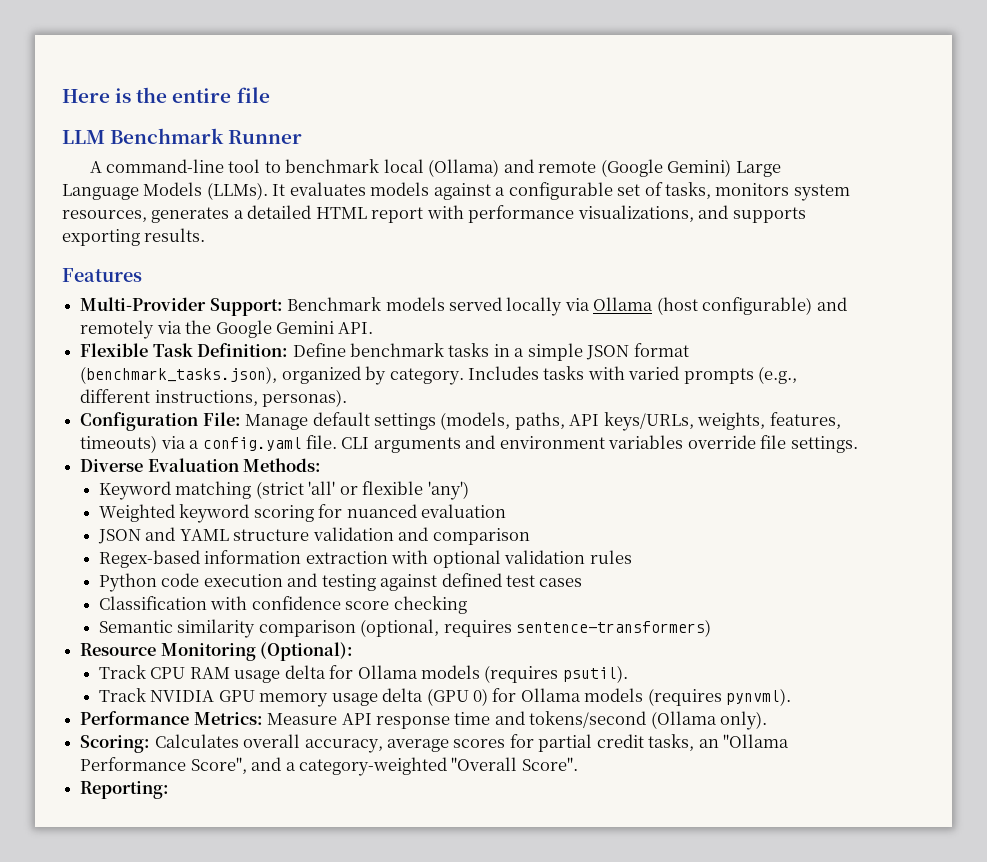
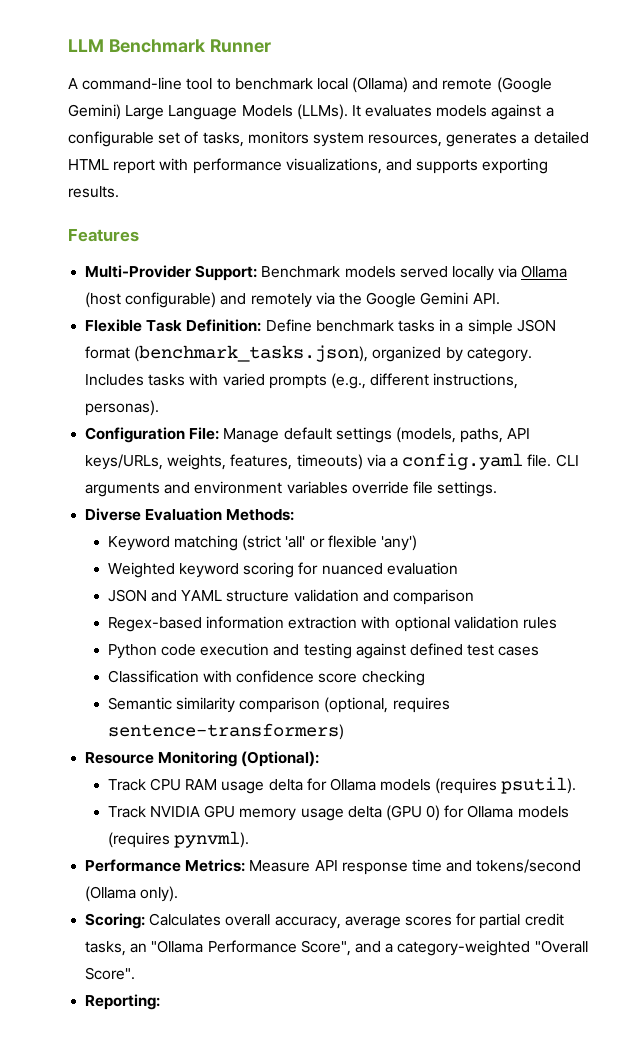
- Here is the entire file

